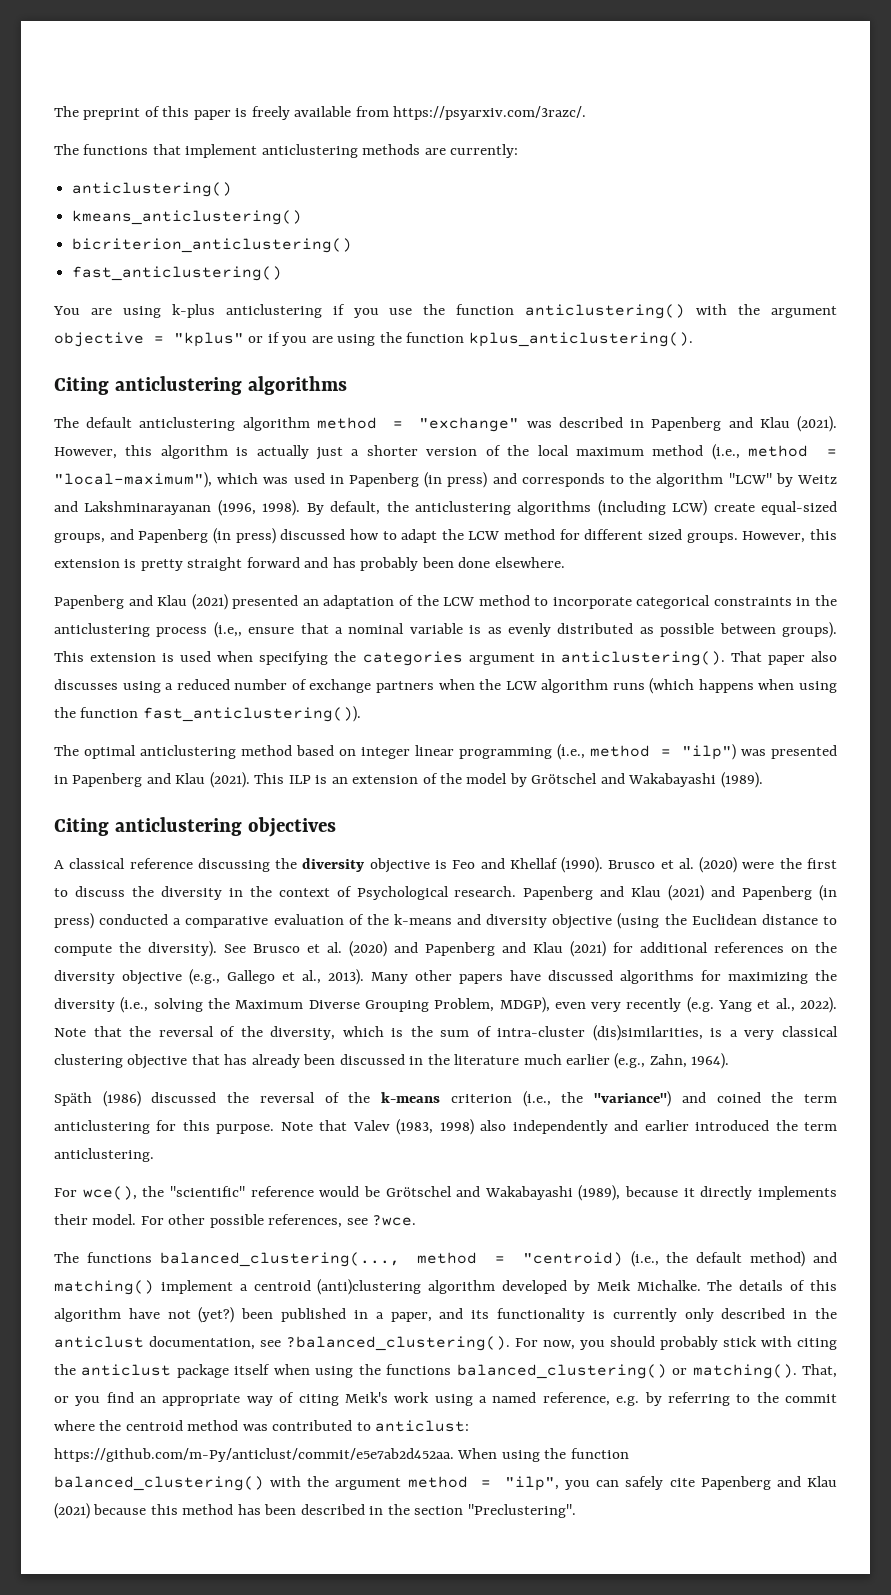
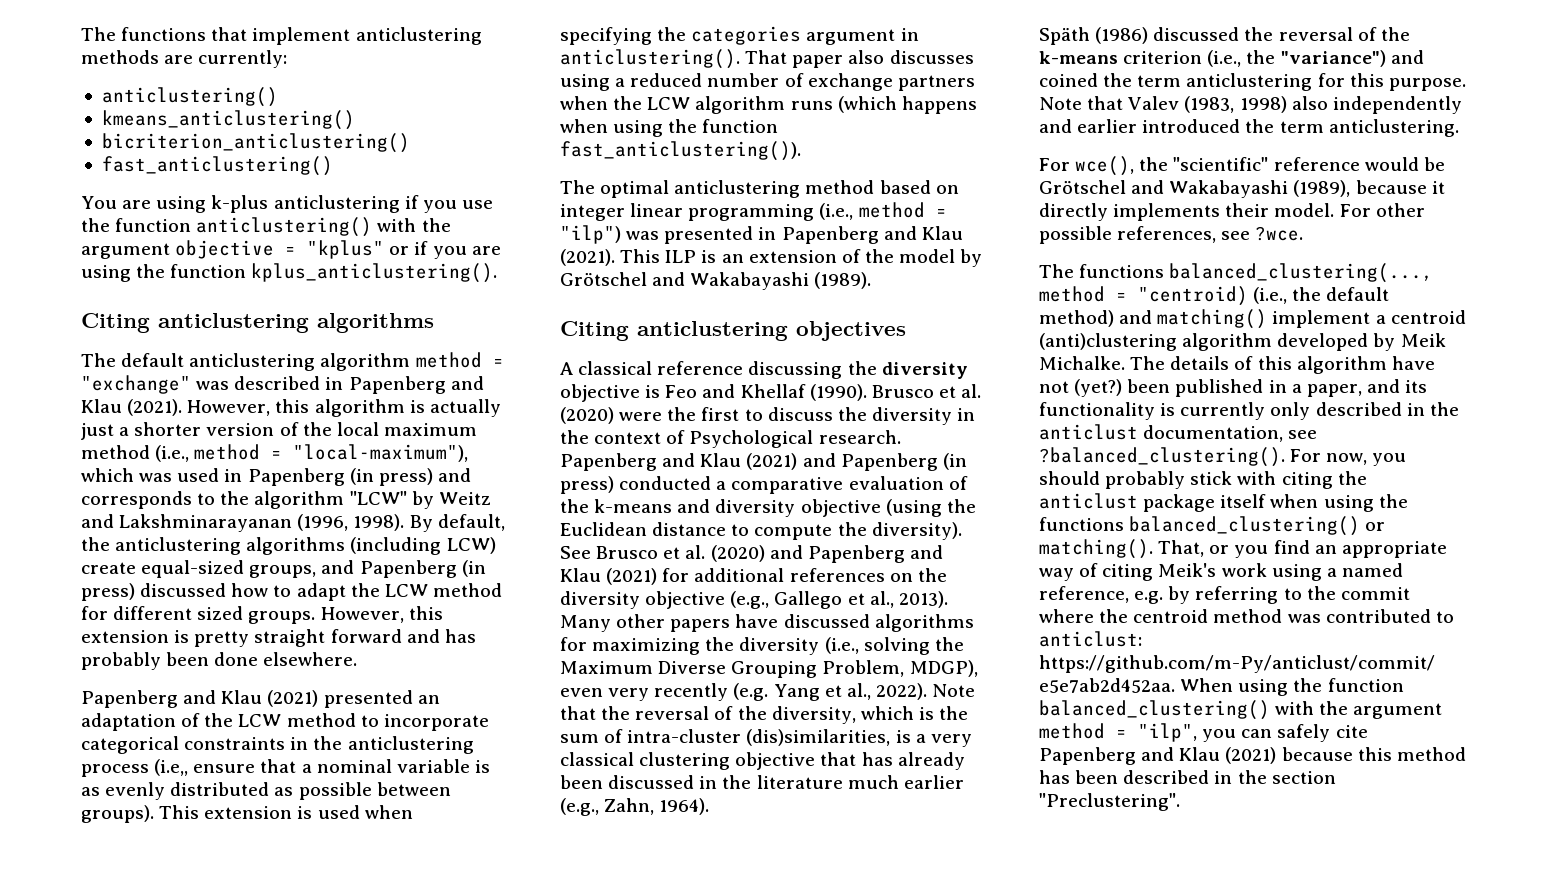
- The preprint of this paper is freely available from https://psyarxiv.com/3razc/.

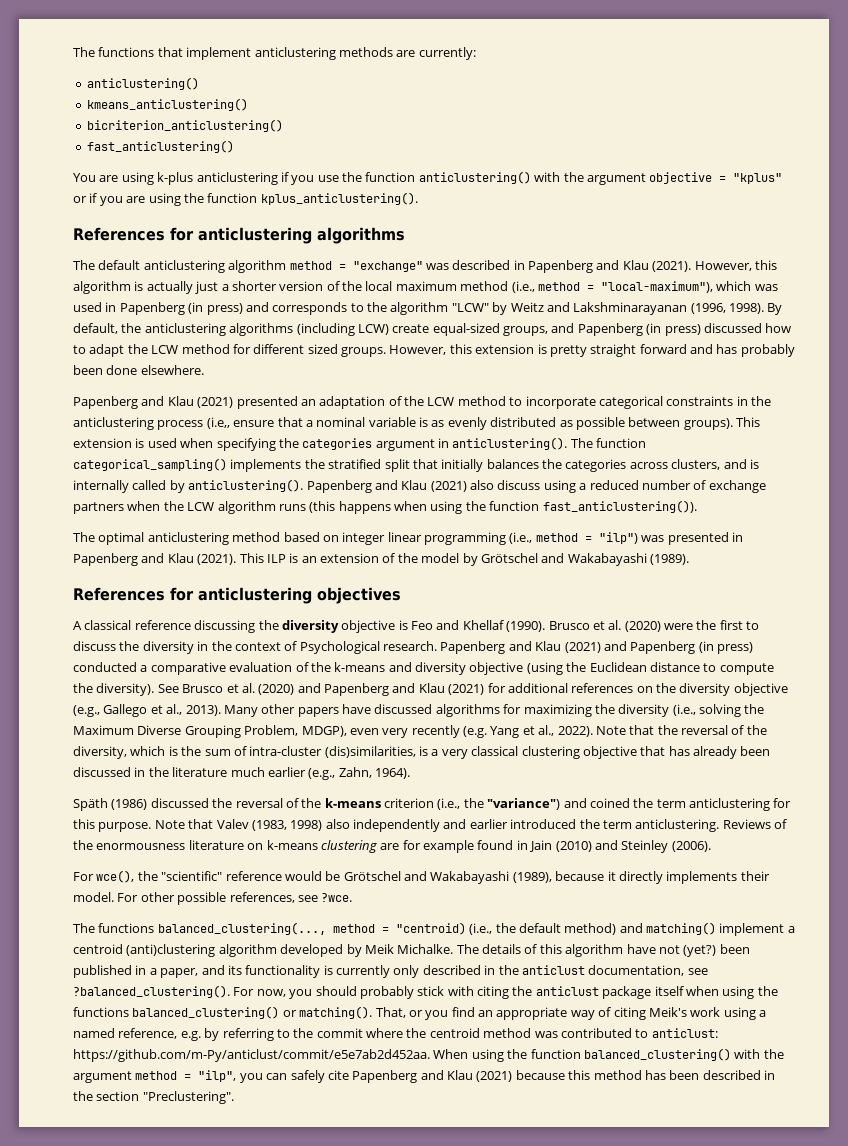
- Citing anticlustering algorithms
+ References for anticlustering algorithms
- That paper also discusses using a reduced number of exchange partners when the LCW algorithm runs (which happens when using the function fast_anticlustering()).
+ The function categorical_sampling() implements the stratified split that initially balances the categories across clusters, and is internally called by anticlustering(). Papenberg and Klau (2021) also discuss using a reduced number of exchange partners when the LCW algorithm runs (this happens when using the function fast_anticlustering()).
- Citing anticlustering objectives
+ References for anticlustering objectives
+ Reviews of the enormousness literature on k-means clustering are for example found in Jain (2010) and Steinley (2006).

